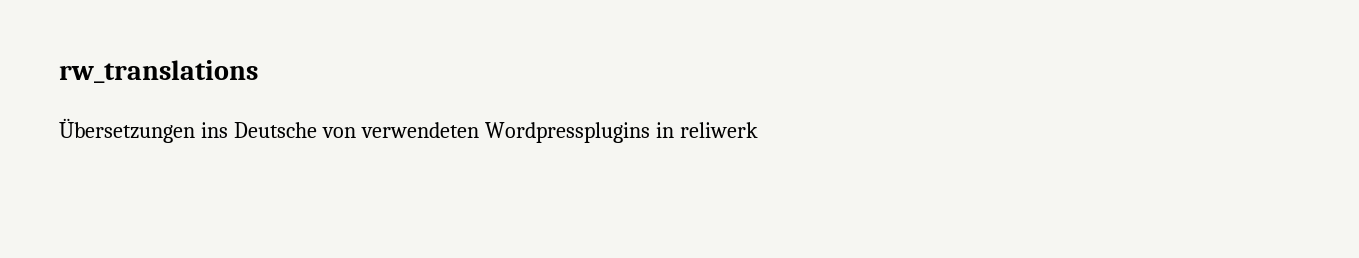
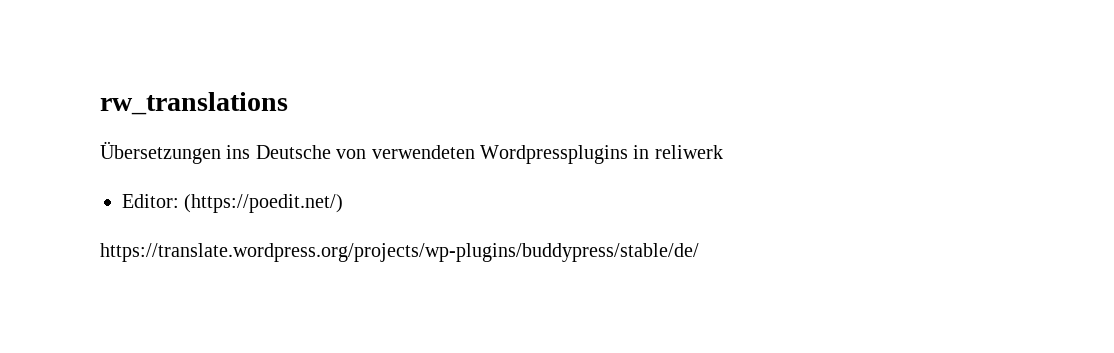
+ Editor: (https://poedit.net/)
+ https://translate.wordpress.org/projects/wp-plugins/buddypress/stable/de/

